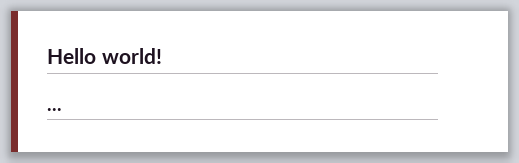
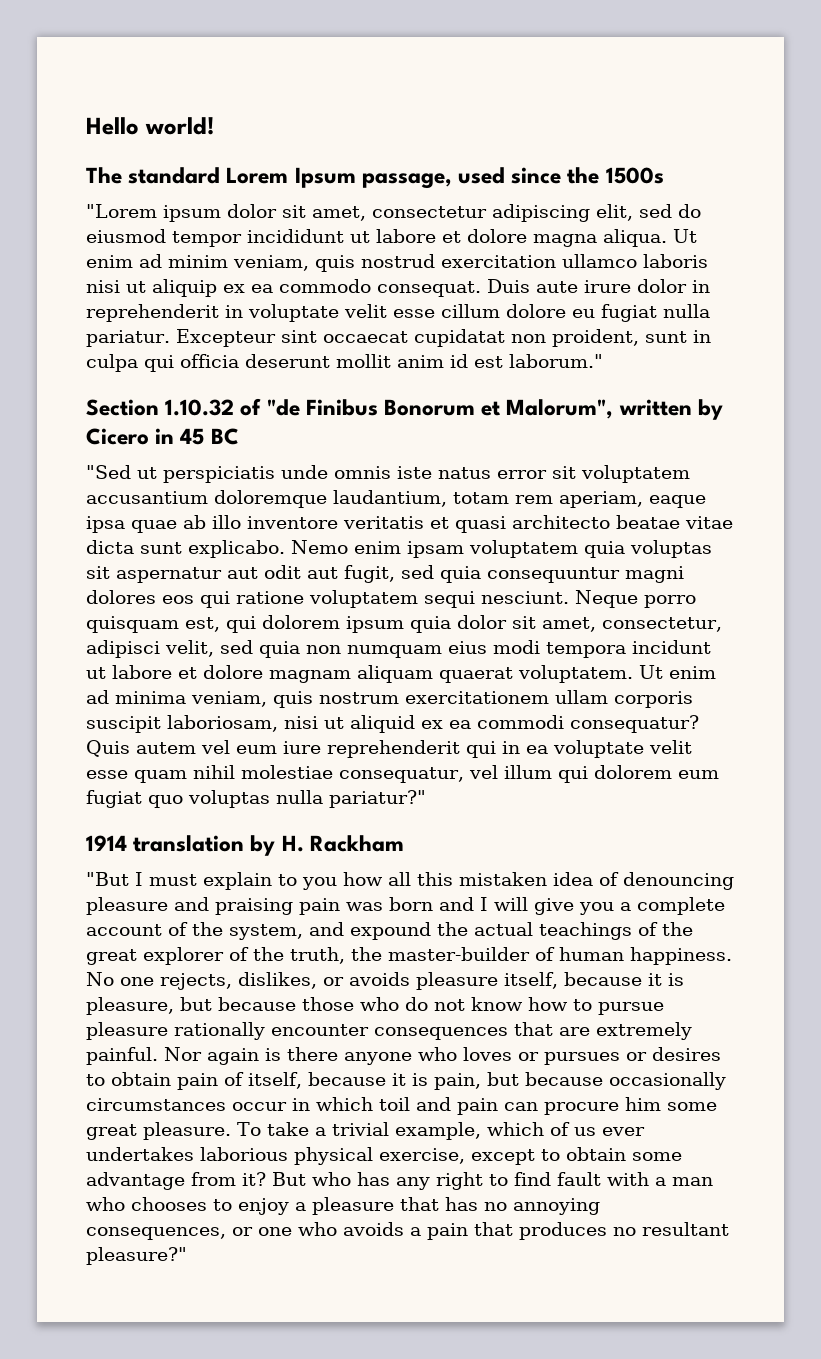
- ...
+ The standard Lorem Ipsum passage, used since the 1500s
+ "Lorem ipsum dolor sit amet, consectetur adipiscing elit, sed do eiusmod tempor incididunt ut labore et dolore magna aliqua. Ut enim ad minim veniam, quis nostrud exercitation ullamco laboris nisi ut aliquip ex ea commodo consequat. Duis aute irure dolor in reprehenderit in voluptate velit esse cillum dolore eu fugiat nulla pariatur. Excepteur sint occaecat cupidatat non proident, sunt in culpa qui officia deserunt mollit anim id est laborum."
+ Section 1.10.32 of "de Finibus Bonorum et Malorum", written by Cicero in 45 BC
+ "Sed ut perspiciatis unde omnis iste natus error sit voluptatem accusantium doloremque laudantium, totam rem aperiam, eaque ipsa quae ab illo inventore veritatis et quasi architecto beatae vitae dicta sunt explicabo. Nemo enim ipsam voluptatem quia voluptas sit aspernatur aut odit aut fugit, sed quia consequuntur magni dolores eos qui ratione voluptatem sequi nesciunt. Neque porro quisquam est, qui dolorem ipsum quia dolor sit amet, consectetur, adipisci velit, sed quia non numquam eius modi tempora incidunt ut labore et dolore magnam aliquam quaerat voluptatem. Ut enim ad minima veniam, quis nostrum exercitationem ullam corporis suscipit laboriosam, nisi ut aliquid ex ea commodi consequatur? Quis autem vel eum iure reprehenderit qui in ea voluptate velit esse quam nihil molestiae consequatur, vel illum qui dolorem eum fugiat quo voluptas nulla pariatur?"
+ 1914 translation by H. Rackham
+ "But I must explain to you how all this mistaken idea of denouncing pleasure and praising pain was born and I will give you a complete account of the system, and expound the actual teachings of the great explorer of the truth, the master-builder of human happiness. No one rejects, dislikes, or avoids pleasure itself, because it is pleasure, but because those who do not know how to pursue pleasure rationally encounter consequences that are extremely painful. Nor again is there anyone who loves or pursues or desires to obtain pain of itself, because it is pain, but because occasionally circumstances occur in which toil and pain can procure him some great pleasure. To take a trivial example, which of us ever undertakes laborious physical exercise, except to obtain some advantage from it? But who has any right to find fault with a man who chooses to enjoy a pleasure that has no annoying consequences, or one who avoids a pain that produces no resultant pleasure?"

